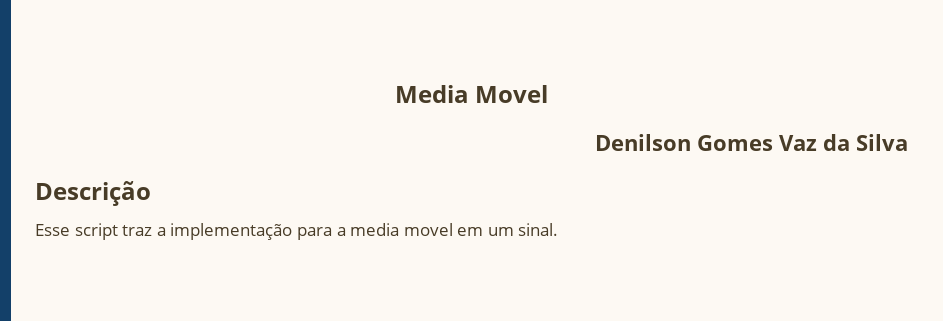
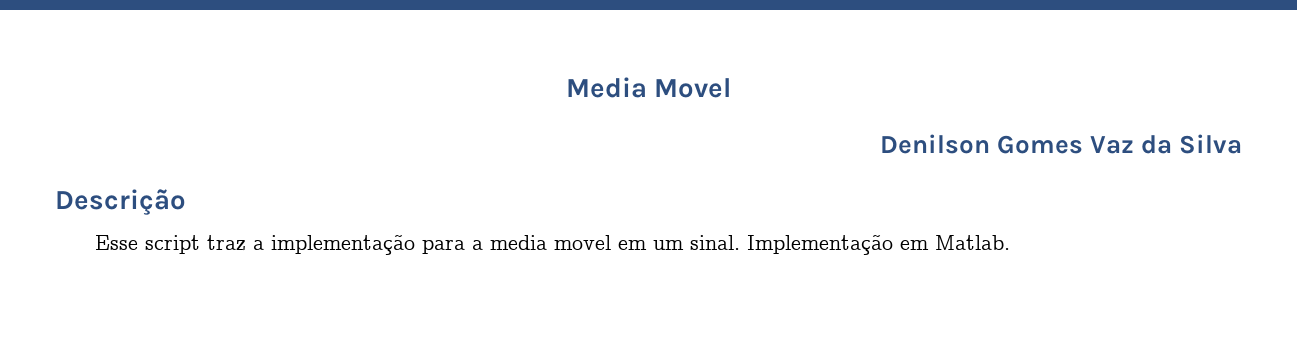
+ Implementação em Matlab.

